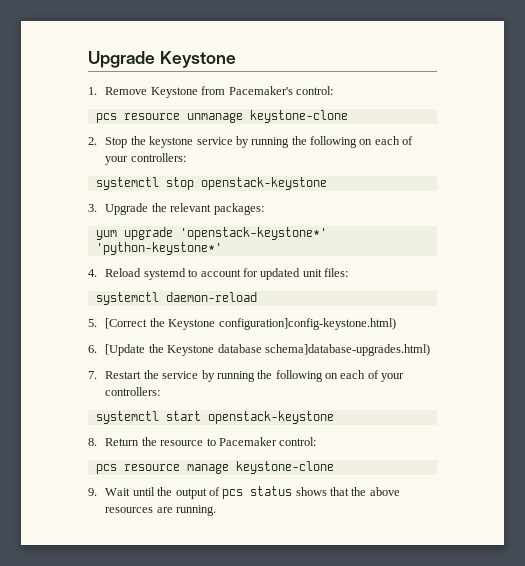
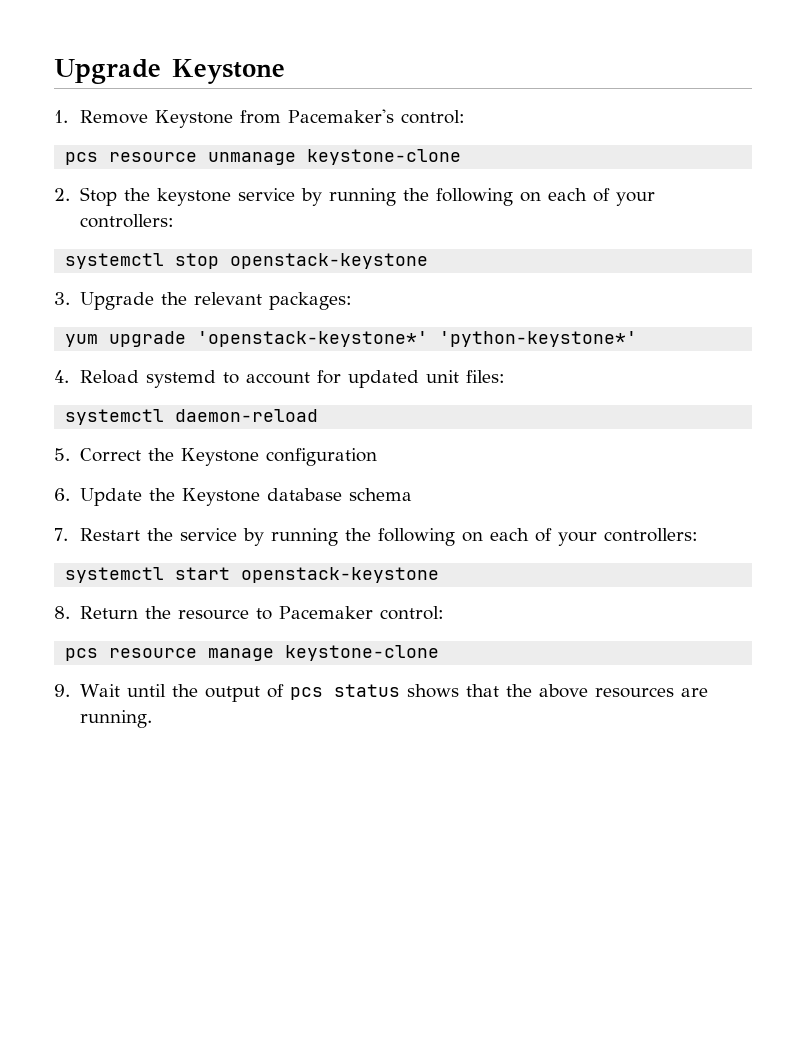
- 5. [Correct the Keystone configuration]config-keystone.html)
+ 5. Correct the Keystone configuration
- 6. [Update the Keystone database schema]database-upgrades.html)
+ 6. Update the Keystone database schema

